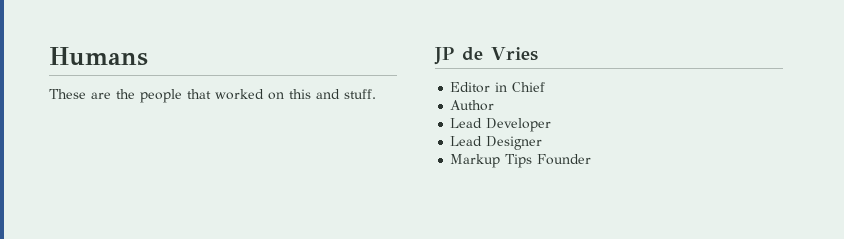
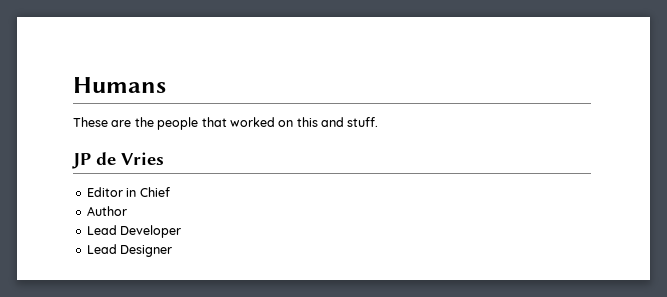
- Markup Tips Founder

